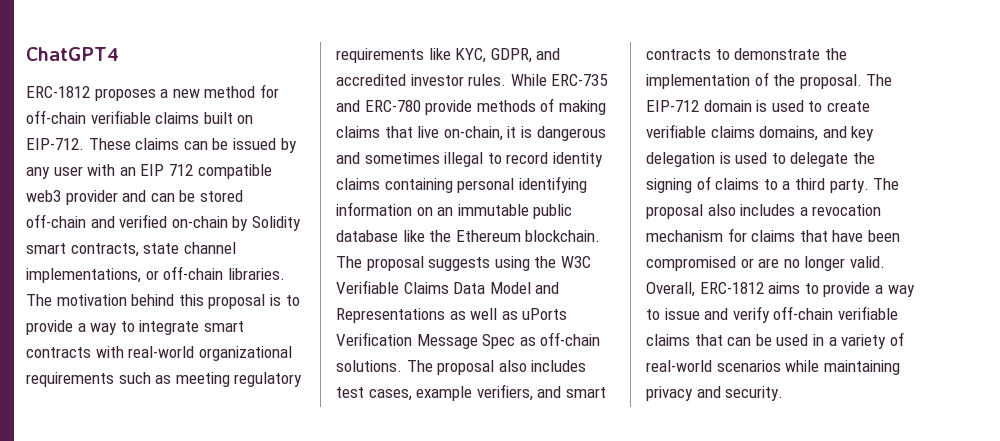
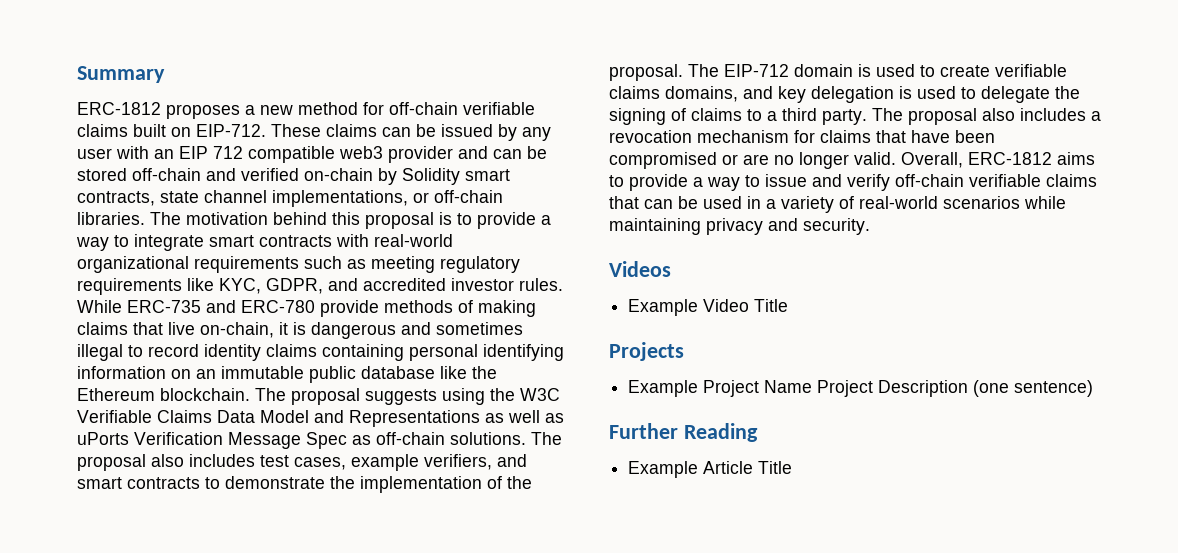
- ChatGPT4
+ Summary
+ Videos
+ Example Video Title
+ Projects
+ Example Project Name Project Description (one sentence)
+ Further Reading
+ Example Article Title

